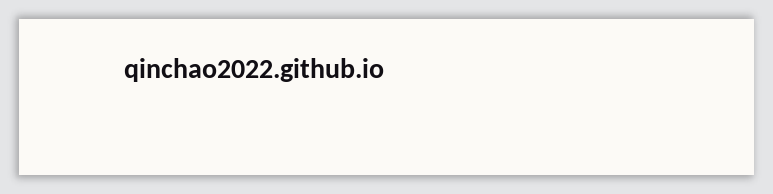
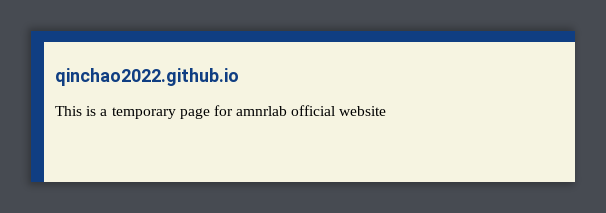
+ This is a temporary page for amnrlab official website

